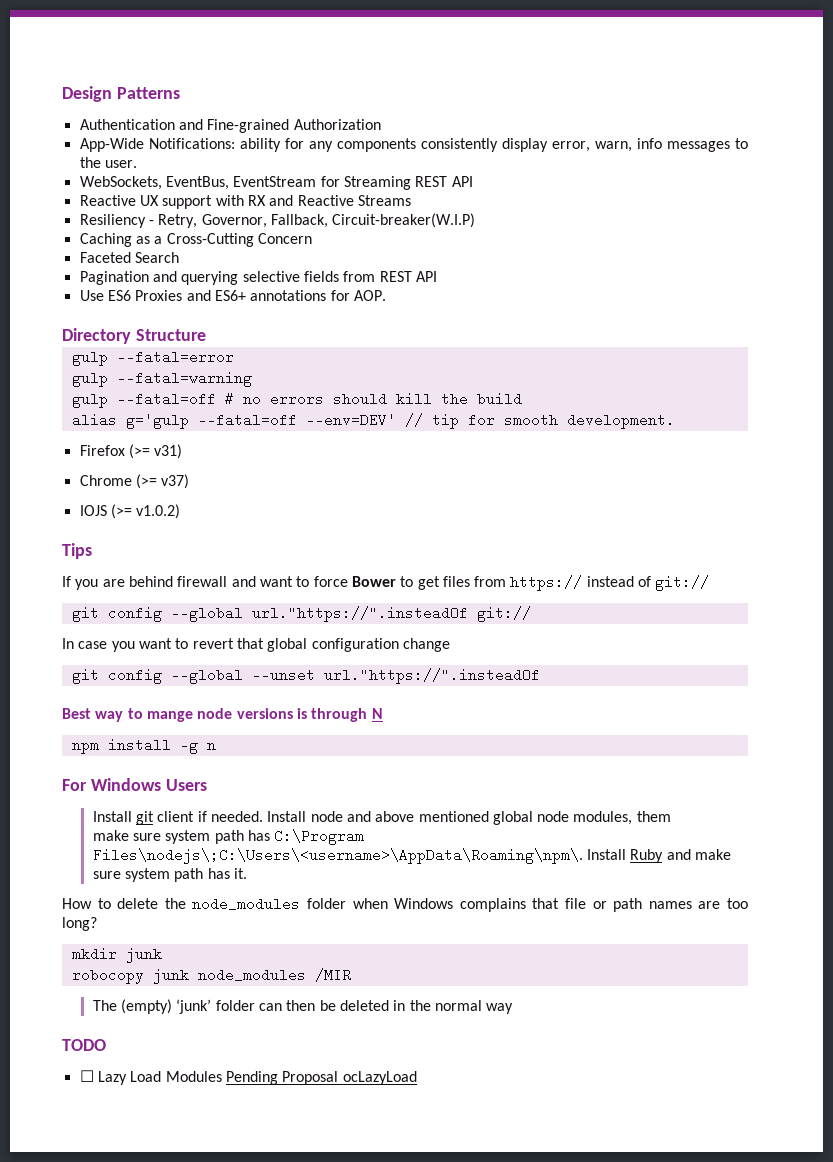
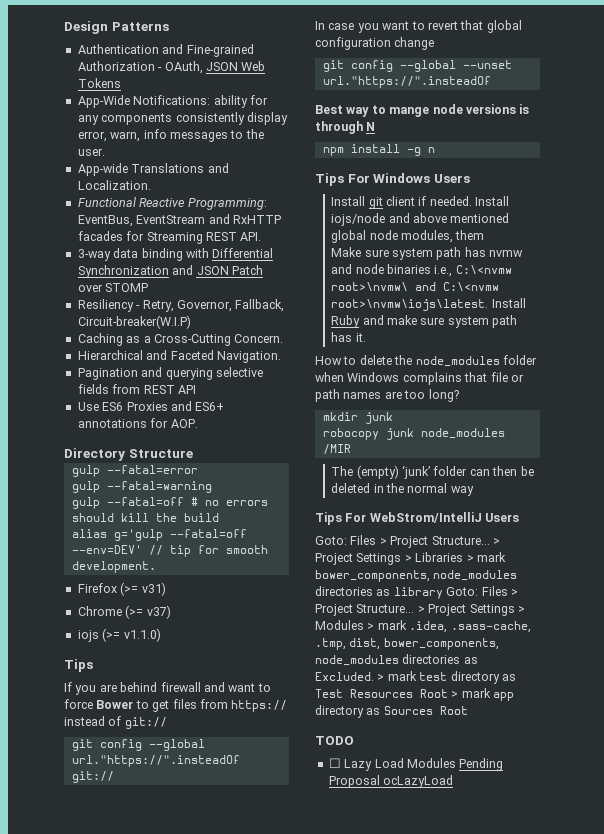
- Authentication and Fine-grained Authorization
+ Authentication and Fine-grained Authorization - OAuth, JSON Web Tokens
- WebSockets, EventBus, EventStream for Streaming REST API
- Reactive UX support with RX and Reactive Streams
+ App-wide Translations and Localization.
+ Functional Reactive Programming: EventBus, EventStream and RxHTTP facades for Streaming REST API.
+ 3-way data binding with Differential Synchronization and JSON Patch over STOMP
- Caching as a Cross-Cutting Concern
- Faceted Search
+ Caching as a Cross-Cutting Concern.
+ Hierarchical and Faceted Navigation.
- IOJS (>= v1.0.2)
+ iojs (>= v1.1.0)
- For Windows Users
+ Tips For Windows Users
- Install node and above mentioned global node modules, them
+ Install iojs/node and above mentioned global node modules, them
- make sure system path has C:\Program Files\nodejs\;C:\Users\<username>\AppData\Roaming\npm\.
+ Make sure system path has nvmw and node binaries i.e., C:\<nvmw root>\nvmw\ and C:\<nvmw root>\nvmw\iojs\latest.
+ Tips For WebStrom/IntelliJ Users
+ Goto: Files > Project Structure... > Project Settings > Libraries > mark bower_components, node_modules directories as library Goto: Files > Project Structure... > Project Settings > Modules > mark .idea, .sass-cache, .tmp, dist, bower_components, node_modules directories as Excluded. > mark test directory as Test Resources Root > mark app directory as Sources Root

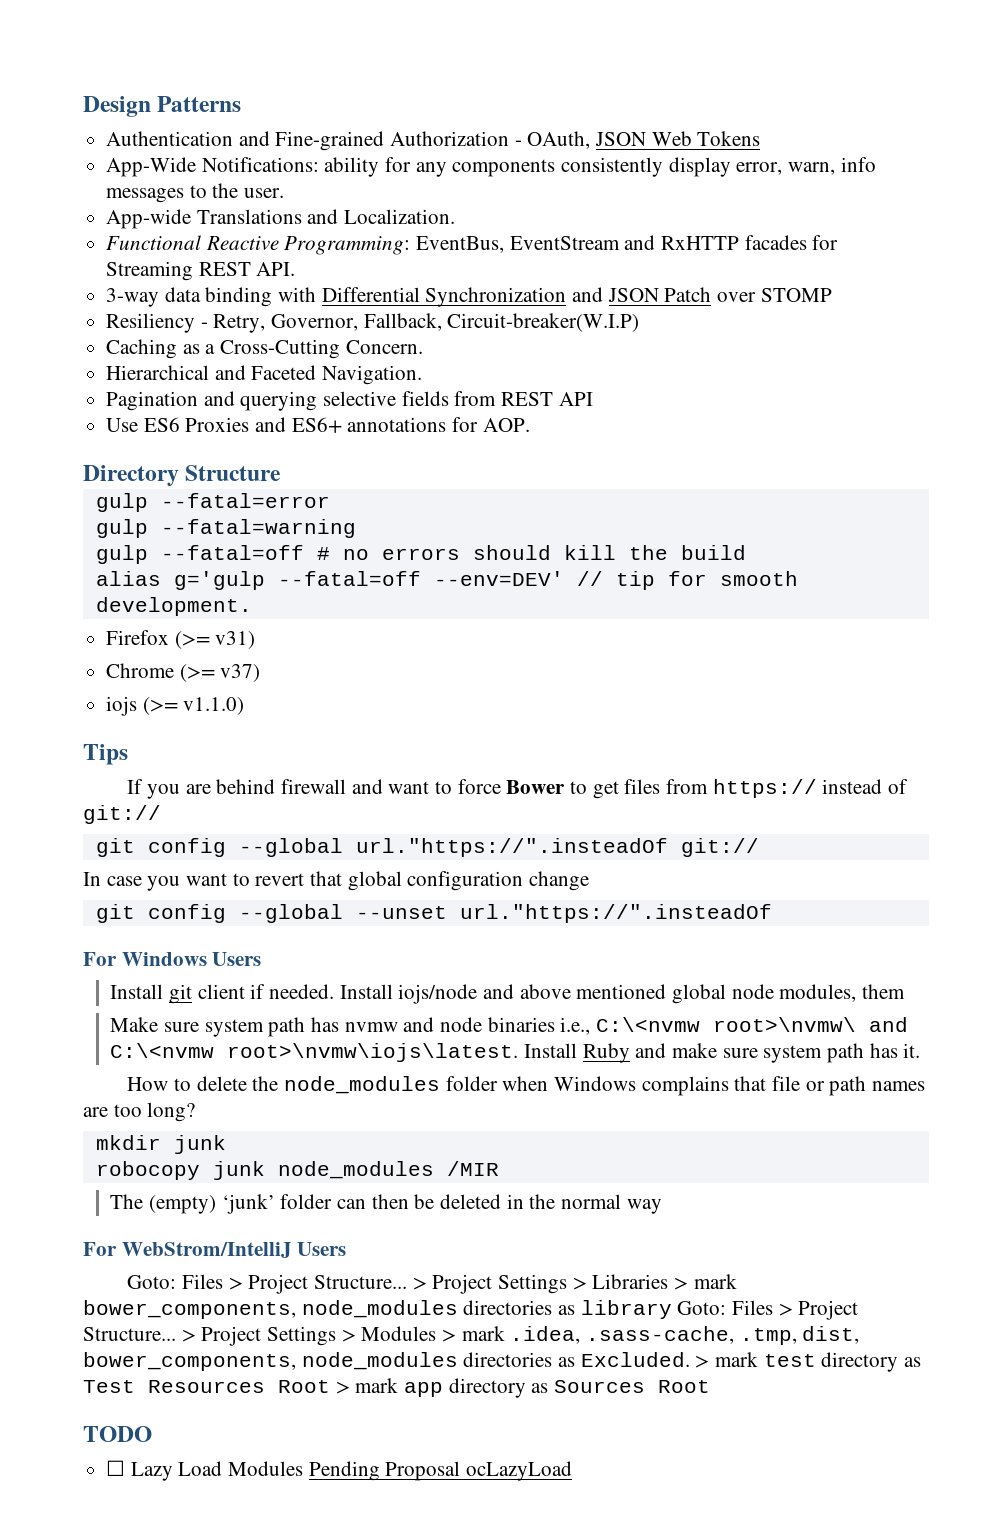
- Best way to mange node versions is through N
- npm install -g n
- Tips For Windows Users
+ For Windows Users
- Tips For WebStrom/IntelliJ Users
+ For WebStrom/IntelliJ Users

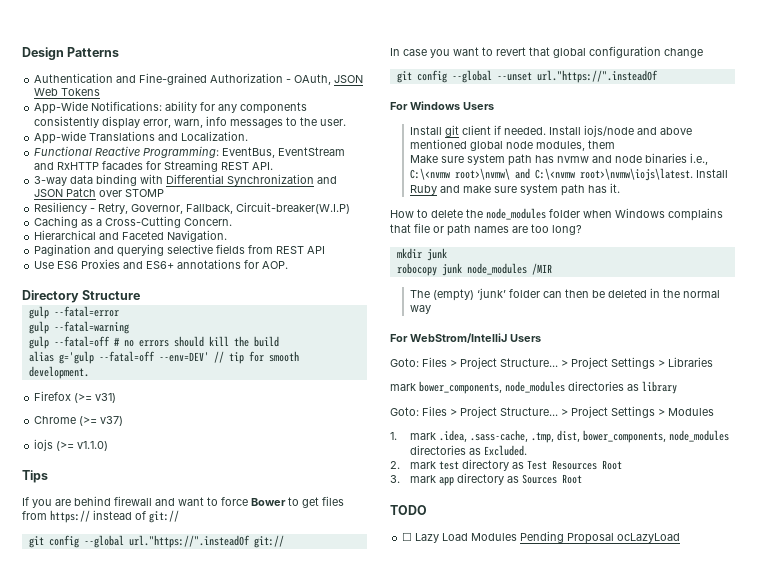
- > Project Settings > Libraries > mark bower_components, node_modules directories as library Goto: Files > Project Structure...
+ > Project Settings > Libraries
+ mark bower_components, node_modules directories as library
+ Goto: Files > Project Structure...
- > Project Settings > Modules > mark .idea, .sass-cache, .tmp, dist, bower_components, node_modules directories as Excluded. > mark test directory as Test Resources Root > mark app directory as Sources Root
+ > Project Settings > Modules
+ 1. mark .idea, .sass-cache, .tmp, dist, bower_components, node_modules directories as Excluded.
+ 2. mark test directory as Test Resources Root
+ 3. mark app directory as Sources Root

